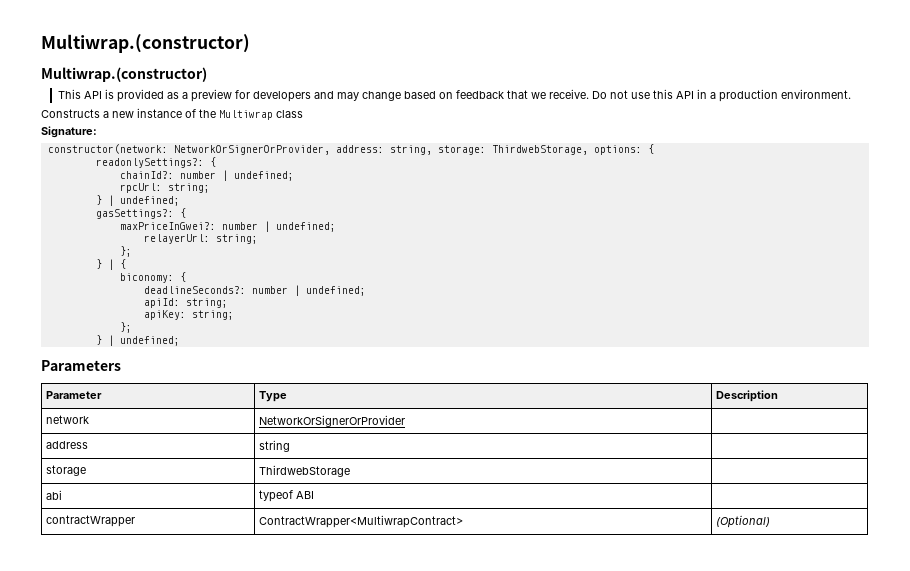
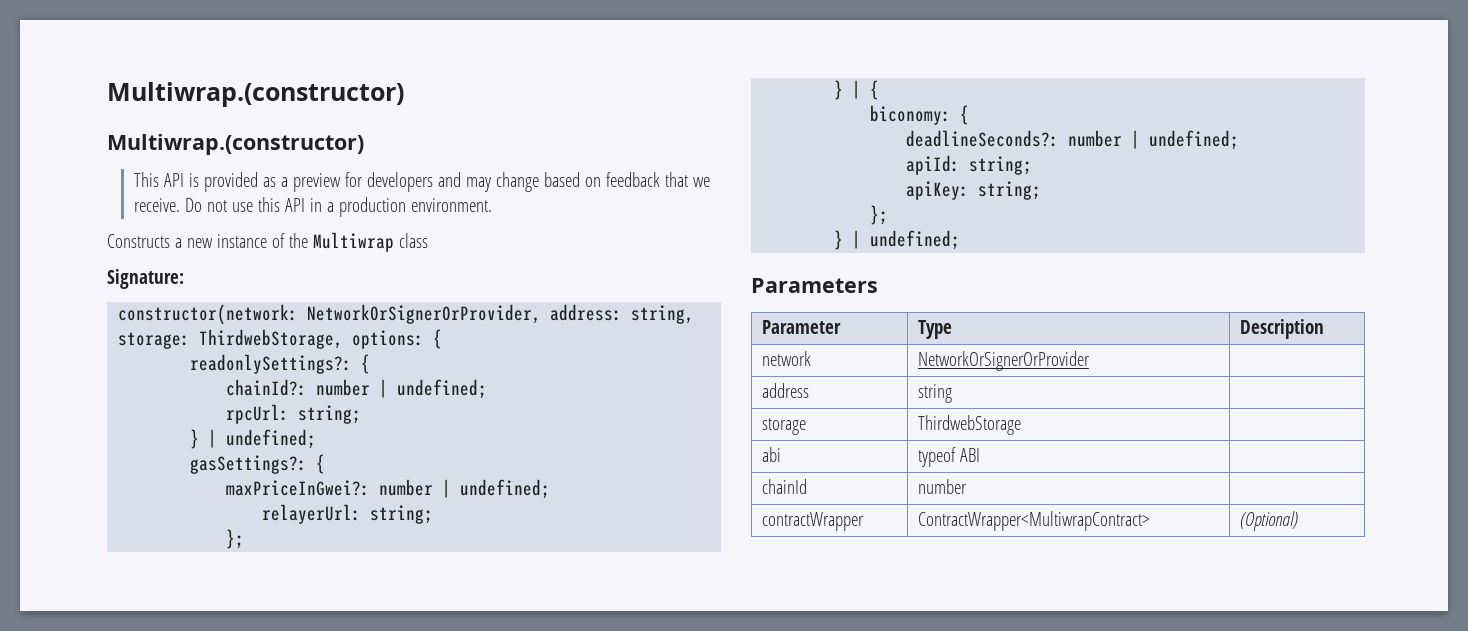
+ chainId | number |

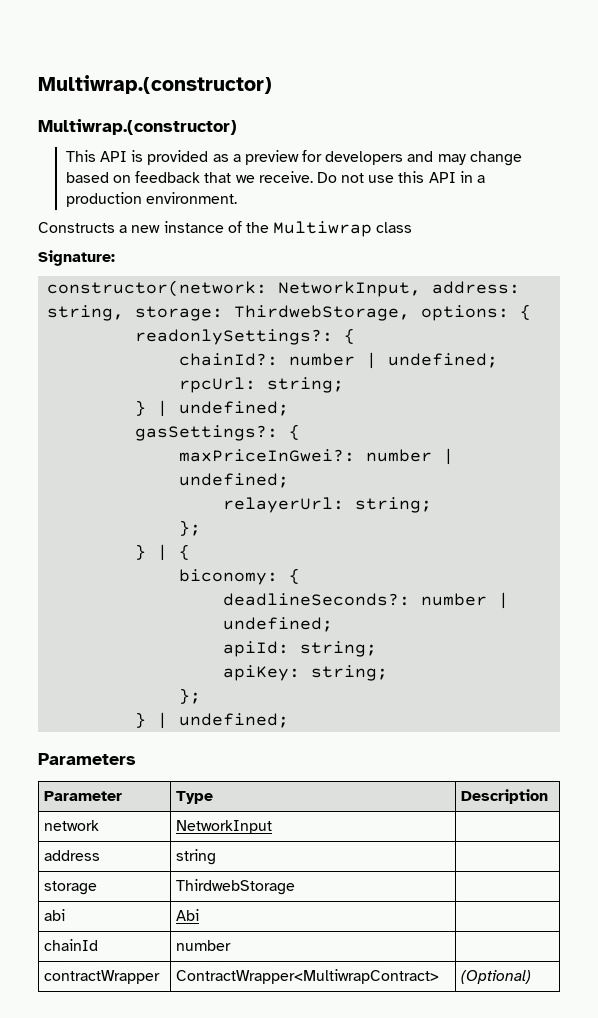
- constructor(network: NetworkOrSignerOrProvider, address: string, storage: ThirdwebStorage, options: {
+ constructor(network: NetworkInput, address: string, storage: ThirdwebStorage, options: {
- network | NetworkOrSignerOrProvider |
+ network | NetworkInput |
- abi | typeof ABI |
+ abi | Abi |

